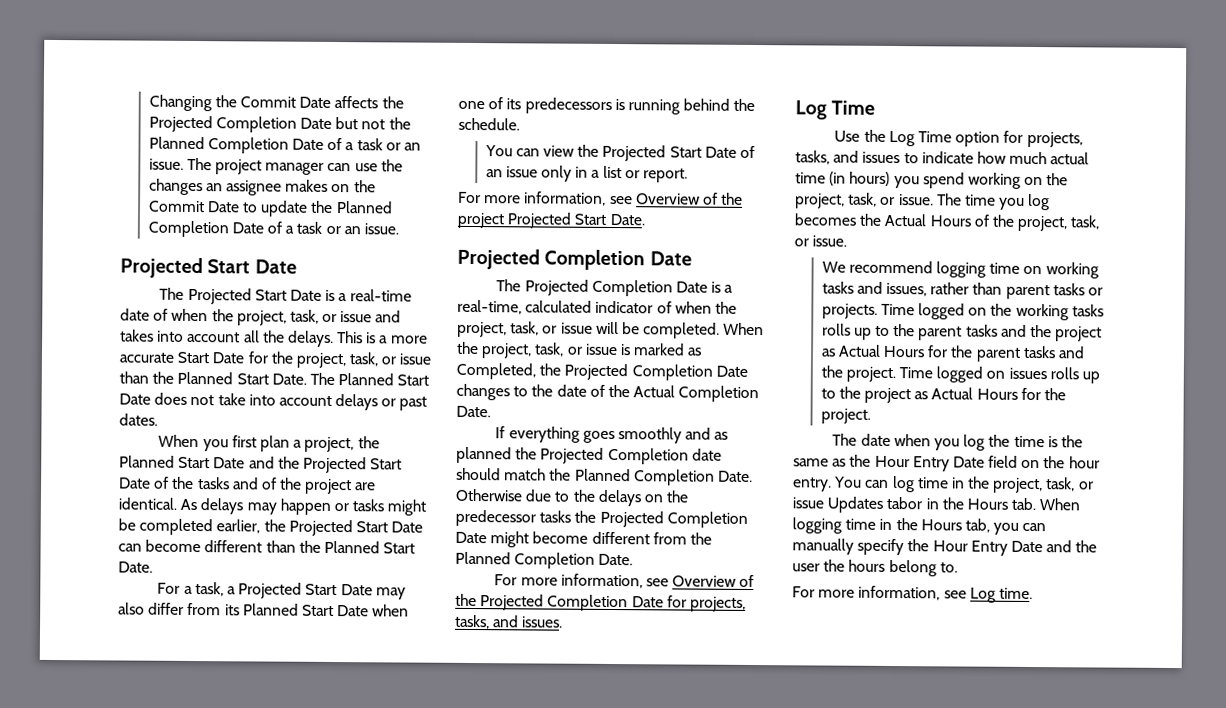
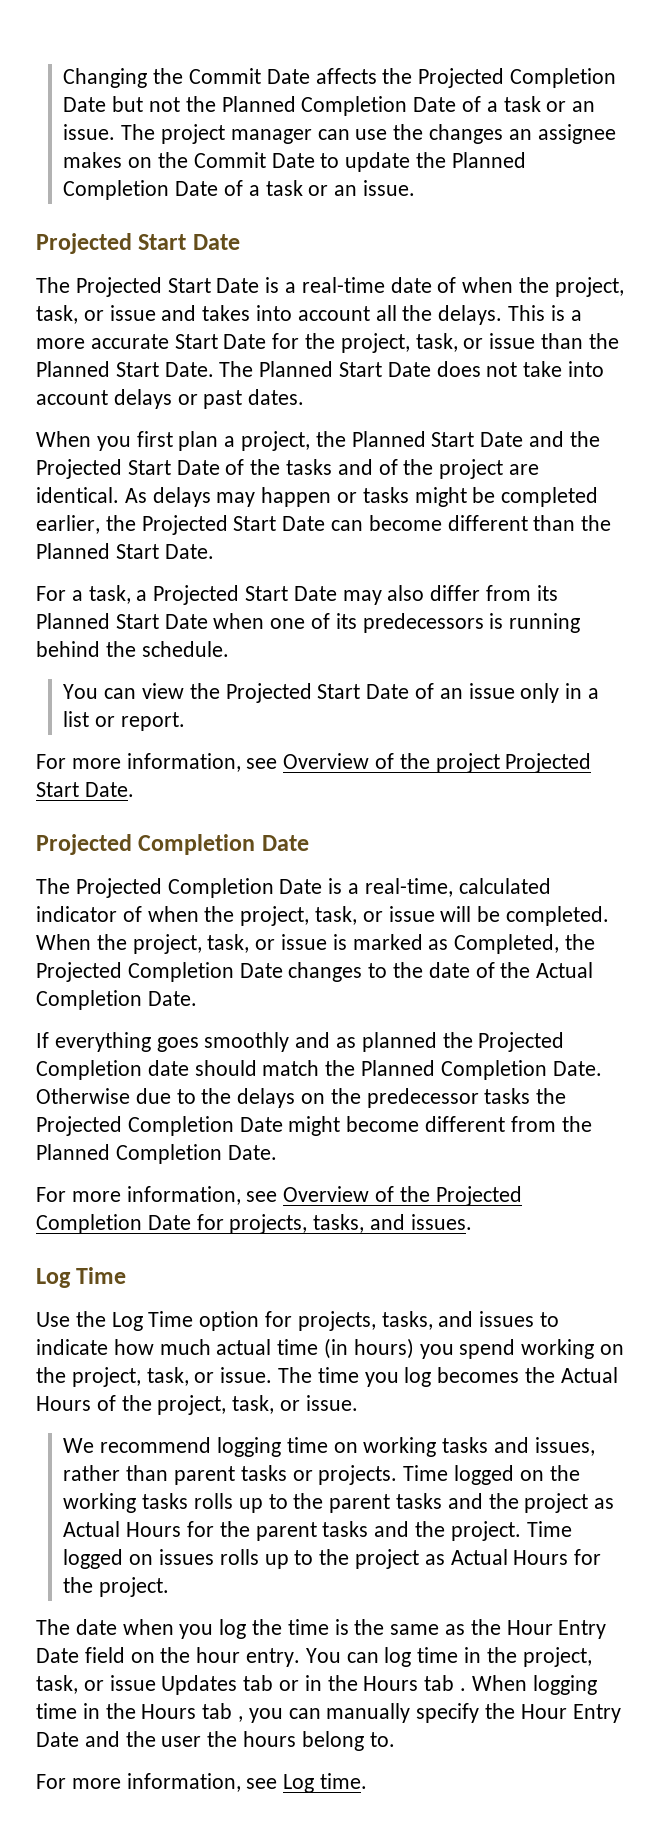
- You can log time in the project, task, or issue Updates tabor in the Hours tab. When logging time in the Hours tab, you can manually specify the Hour Entry Date and the user the hours belong to.
+ You can log time in the project, task, or issue Updates tab or in the Hours tab . When logging time in the Hours tab , you can manually specify the Hour Entry Date and the user the hours belong to.

